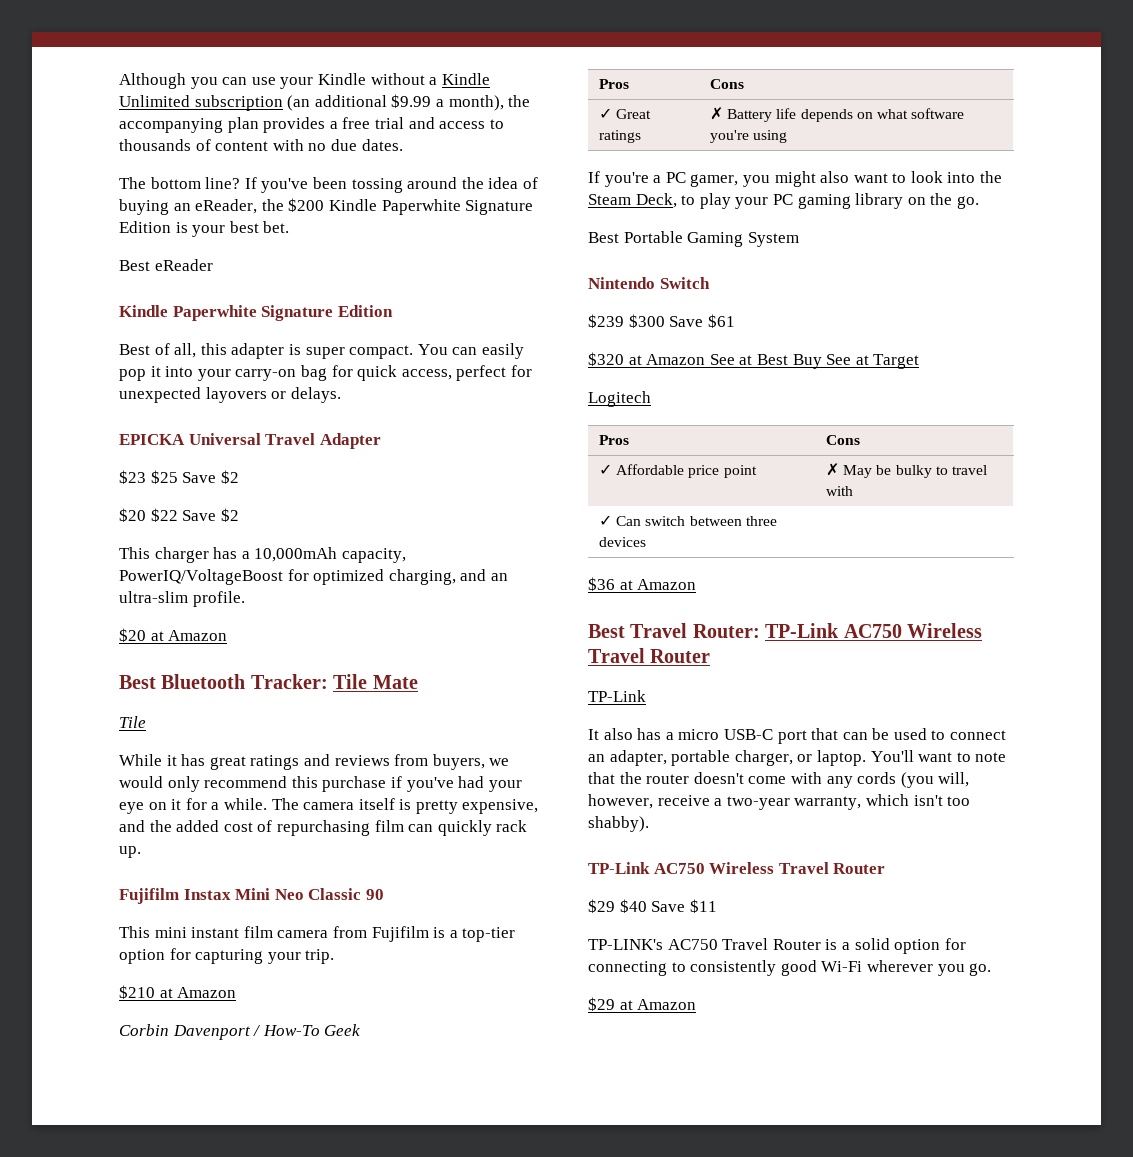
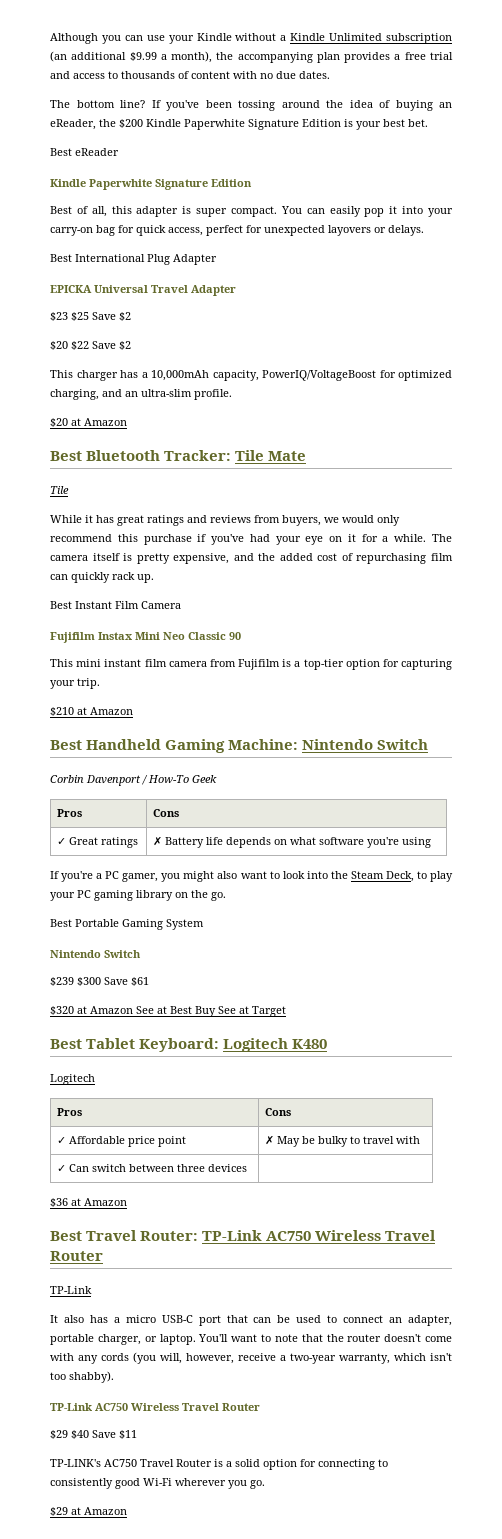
+ Best International Plug Adapter
+ Best Instant Film Camera
+ Best Handheld Gaming Machine: Nintendo Switch
+ Best Tablet Keyboard: Logitech K480

